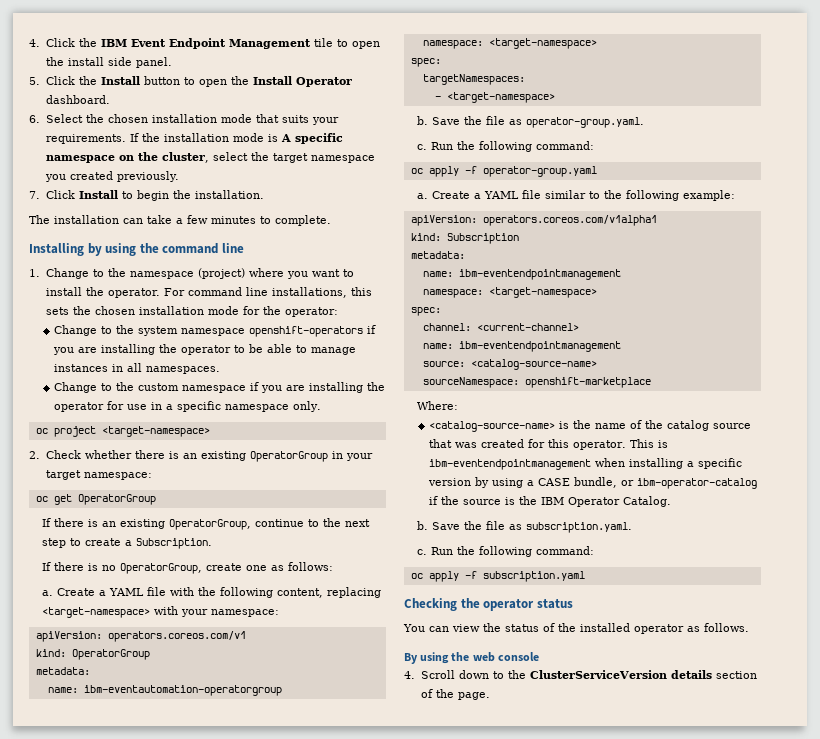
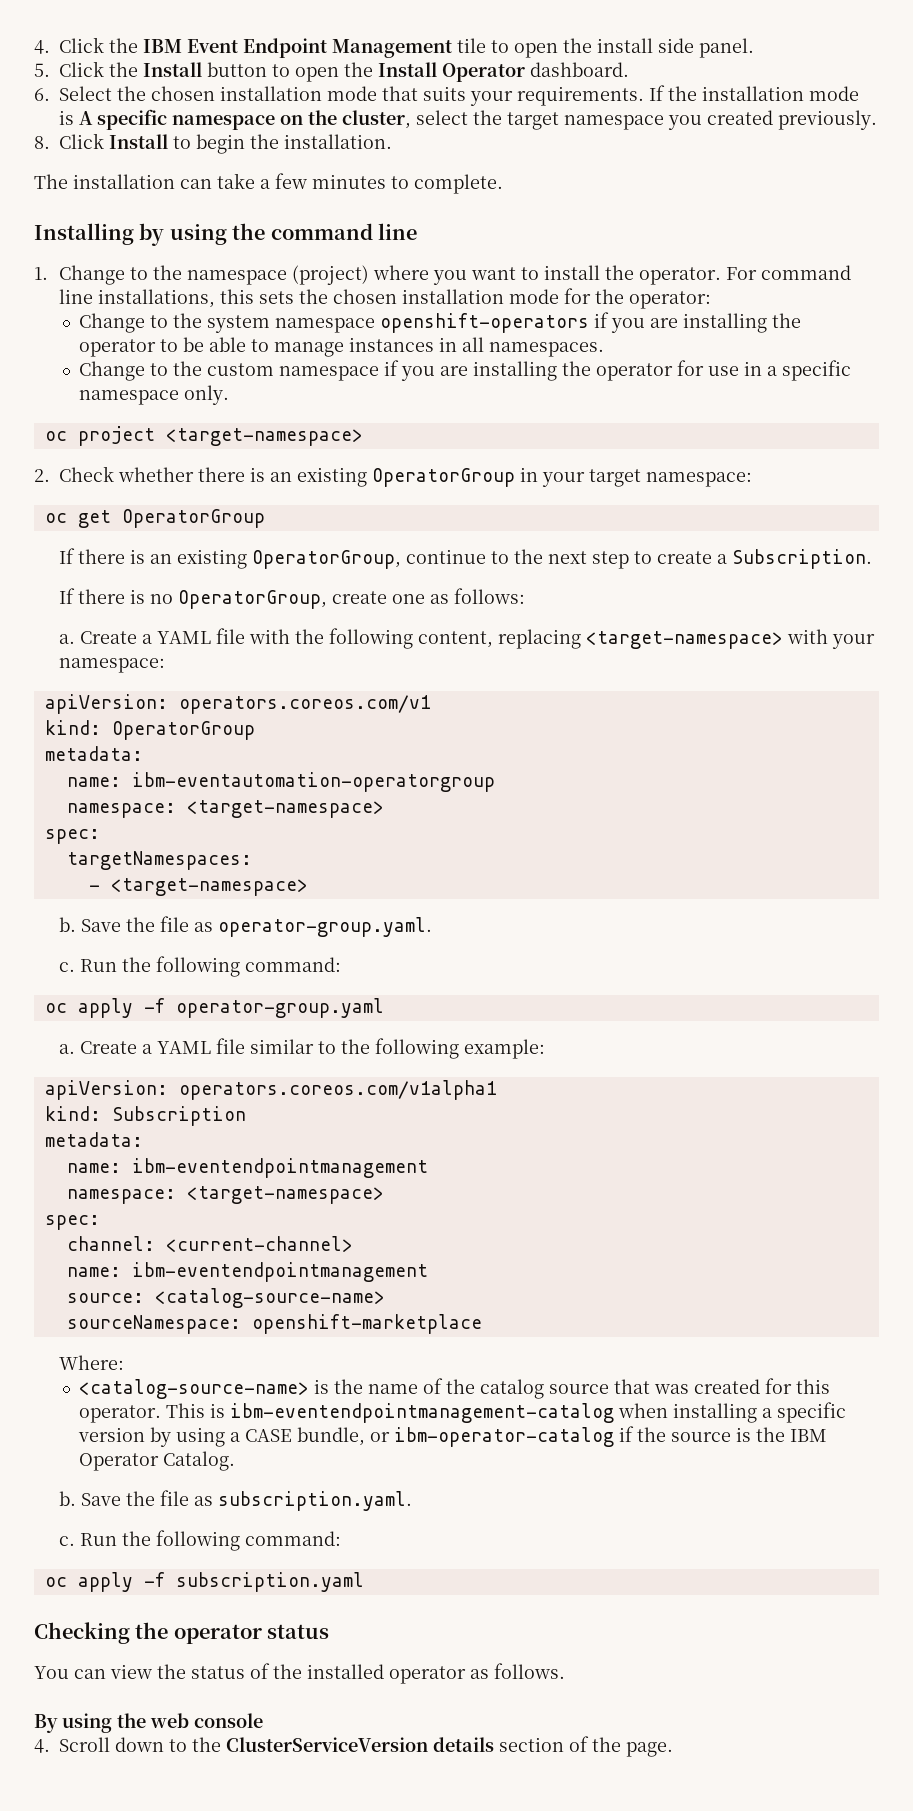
- 7. Click Install to begin the installation.
+ 8. Click Install to begin the installation.
- This is ibm-eventendpointmanagement when installing a specific version by using a CASE bundle, or ibm-operator-catalog if the source is the IBM Operator Catalog.
+ This is ibm-eventendpointmanagement-catalog when installing a specific version by using a CASE bundle, or ibm-operator-catalog if the source is the IBM Operator Catalog.

